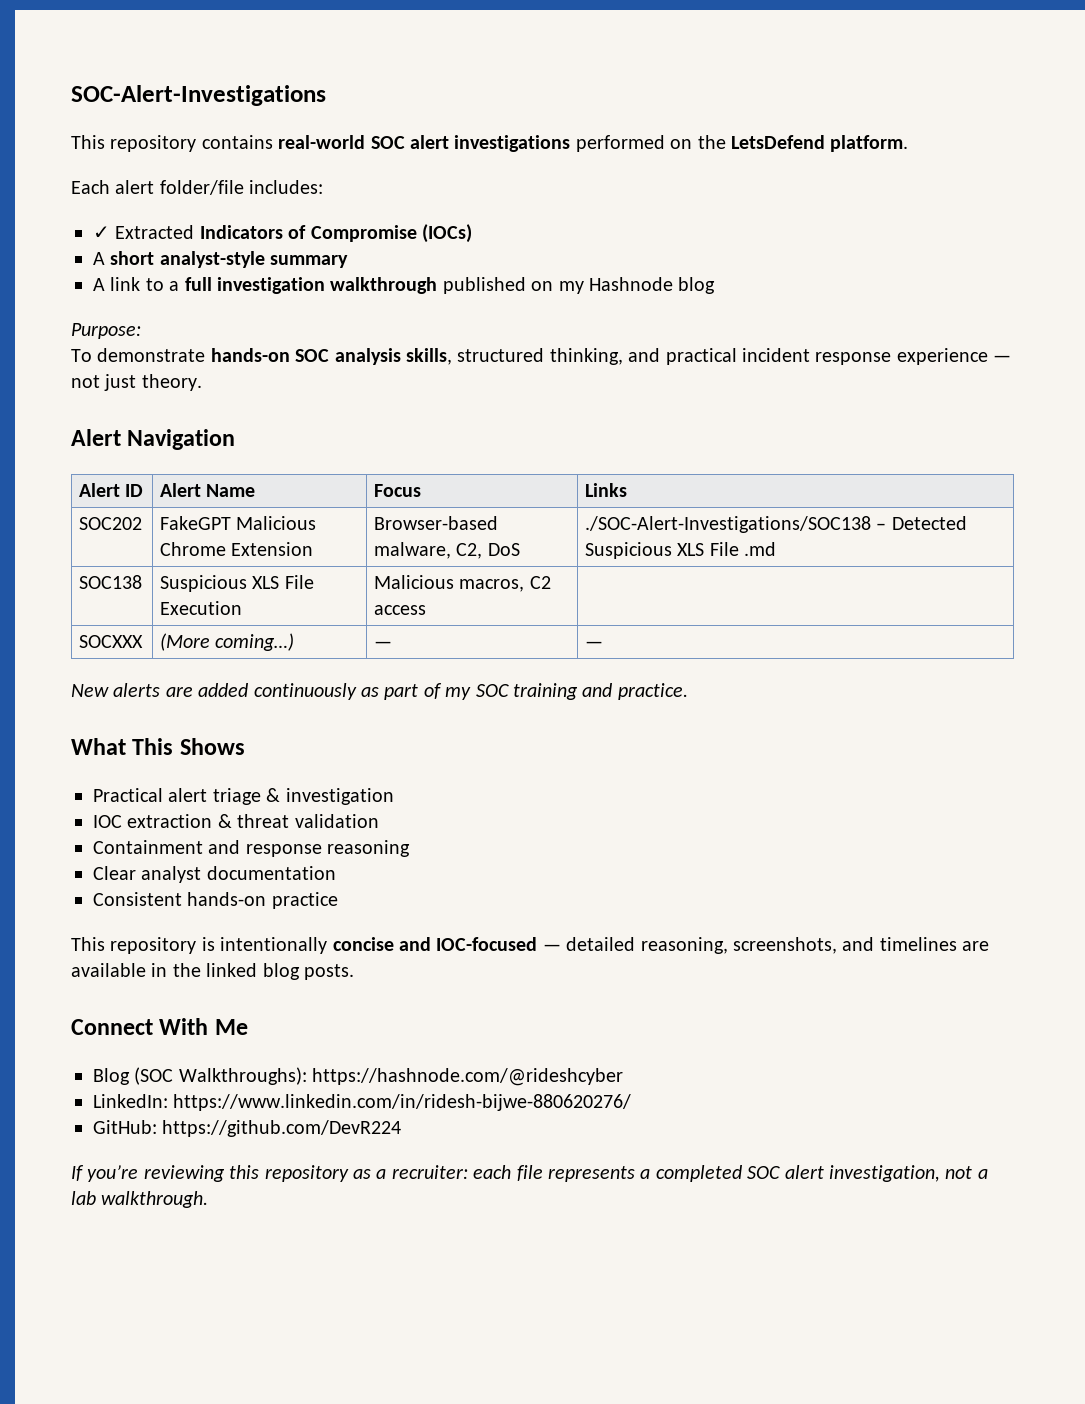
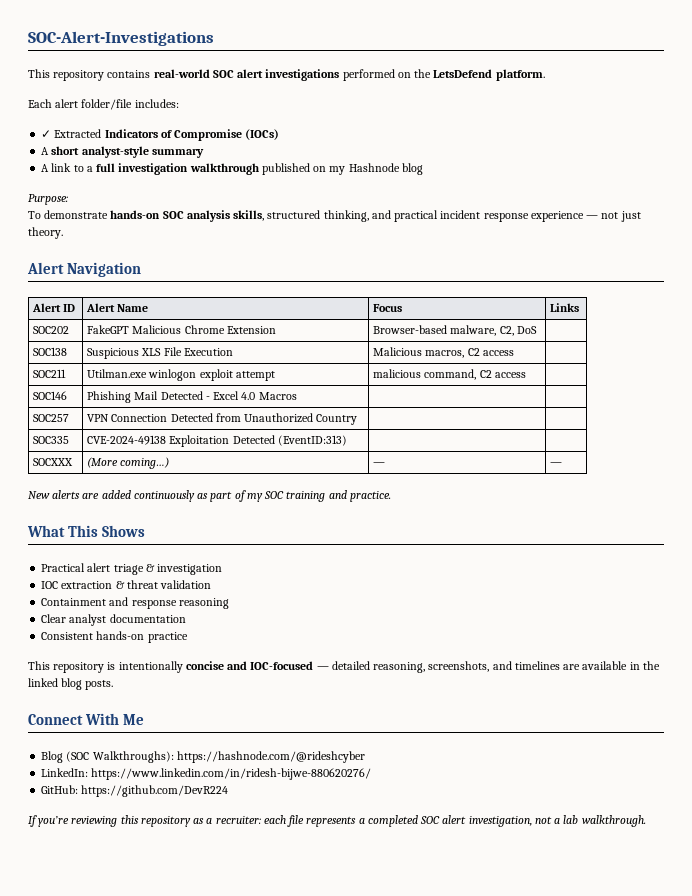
- SOC202 | FakeGPT Malicious Chrome Extension | Browser-based malware, C2, DoS | ./SOC-Alert-Investigations/SOC138 – Detected Suspicious XLS File .md
+ SOC202 | FakeGPT Malicious Chrome Extension | Browser-based malware, C2, DoS |
+ SOC211 | Utilman.exe winlogon exploit attempt | malicious command, C2 access |
+ SOC146 | Phishing Mail Detected - Excel 4.0 Macros | |
+ SOC257 | VPN Connection Detected from Unauthorized Country | |
+ SOC335 | CVE-2024-49138 Exploitation Detected (EventID:313) | |

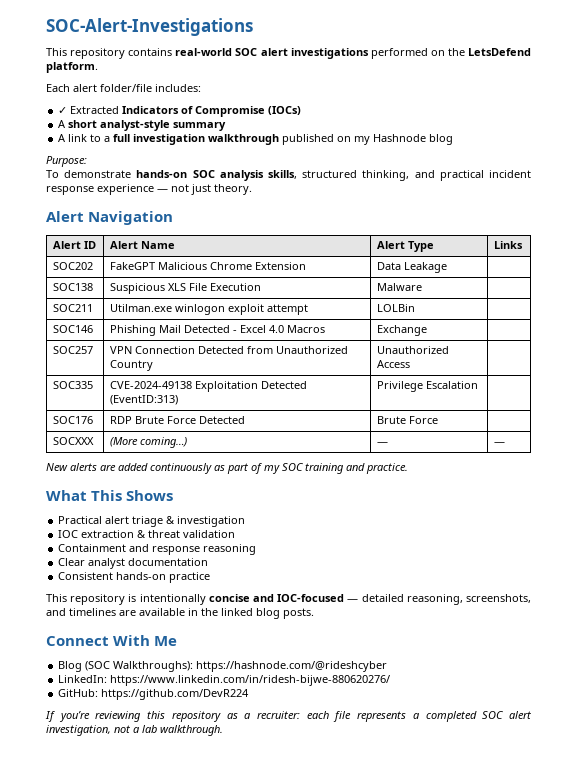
- Alert ID | Alert Name | Focus | Links
+ Alert ID | Alert Name | Alert Type | Links
- SOC202 | FakeGPT Malicious Chrome Extension | Browser-based malware, C2, DoS |
+ SOC202 | FakeGPT Malicious Chrome Extension | Data Leakage |
- SOC138 | Suspicious XLS File Execution | Malicious macros, C2 access |
+ SOC138 | Suspicious XLS File Execution | Malware |
- SOC211 | Utilman.exe winlogon exploit attempt | malicious command, C2 access |
+ SOC211 | Utilman.exe winlogon exploit attempt | LOLBin |
- SOC146 | Phishing Mail Detected - Excel 4.0 Macros | |
+ SOC146 | Phishing Mail Detected - Excel 4.0 Macros | Exchange |
- SOC257 | VPN Connection Detected from Unauthorized Country | |
+ SOC257 | VPN Connection Detected from Unauthorized Country | Unauthorized Access |
- SOC335 | CVE-2024-49138 Exploitation Detected (EventID:313) | |
+ SOC335 | CVE-2024-49138 Exploitation Detected (EventID:313) | Privilege Escalation |
+ SOC176 | RDP Brute Force Detected | Brute Force |

